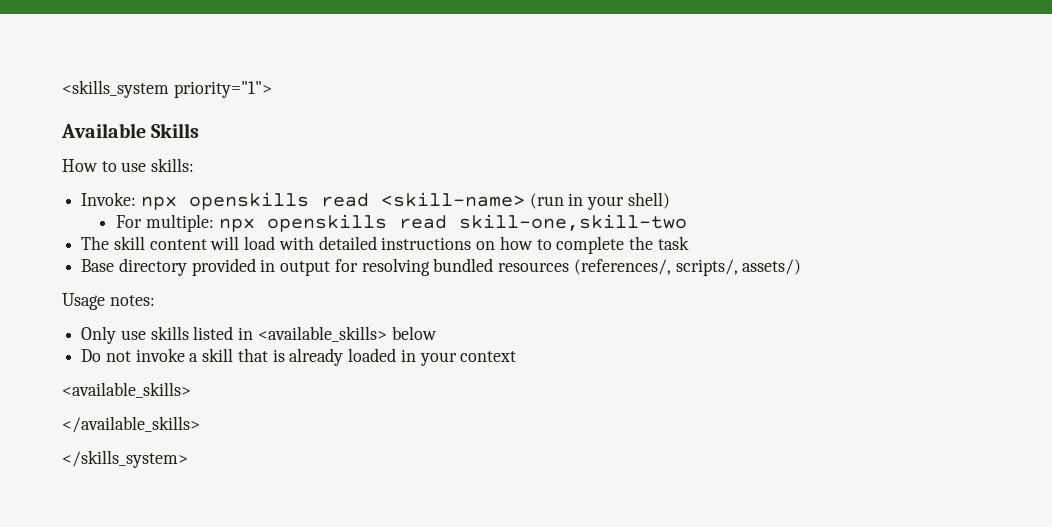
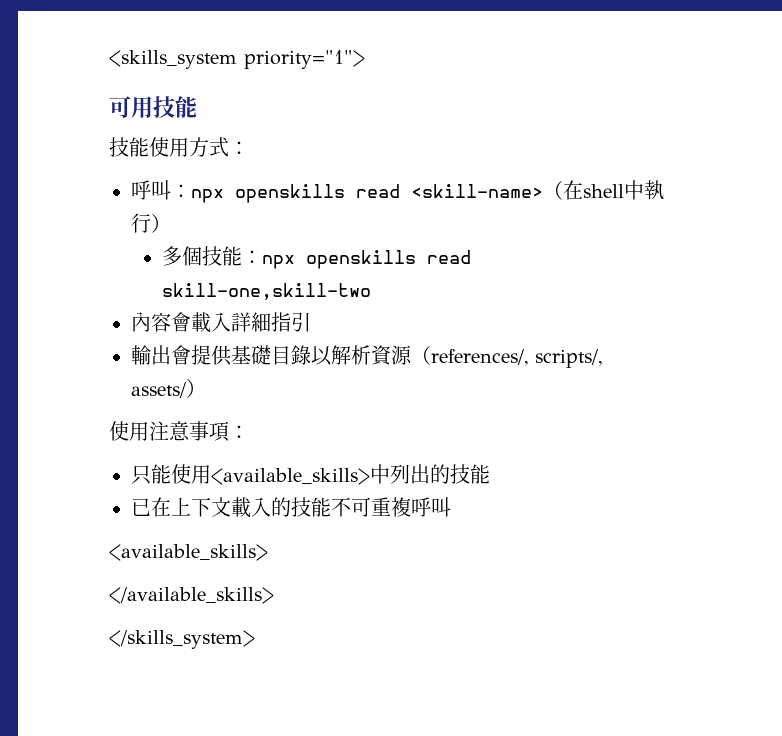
- Available Skills
- How to use skills:
- Invoke: npx openskills read <skill-name> (run in your shell)
- For multiple: npx openskills read skill-one,skill-two
- The skill content will load with detailed instructions on how to complete the task
- Base directory provided in output for resolving bundled resources (references/, scripts/, assets/)
- Usage notes:
- Only use skills listed in <available_skills> below
- Do not invoke a skill that is already loaded in your context
+ 可用技能
+ 技能使用方式：
+ 呼叫：npx openskills read <skill-name>（在shell中執行）
+ 多個技能：npx openskills read skill-one,skill-two
+ 內容會載入詳細指引
+ 輸出會提供基礎目錄以解析資源（references/, scripts/, assets/）
+ 使用注意事項：
+ 只能使用<available_skills>中列出的技能
+ 已在上下文載入的技能不可重複呼叫

